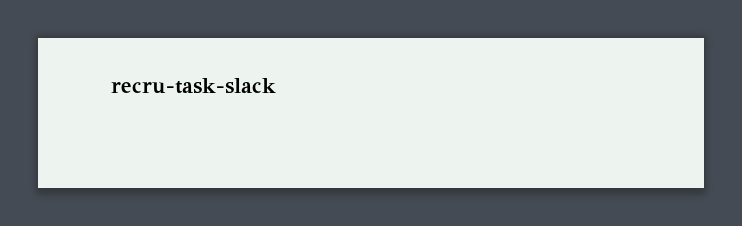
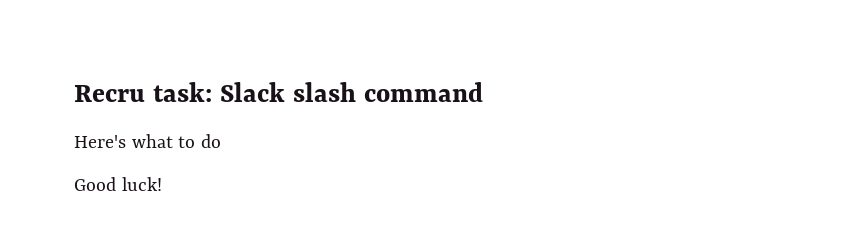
- recru-task-slack
+ Recru task: Slack slash command
+ Here's what to do
+ Good luck!

